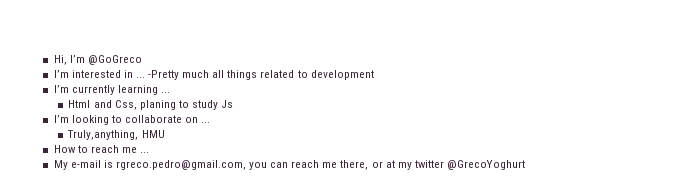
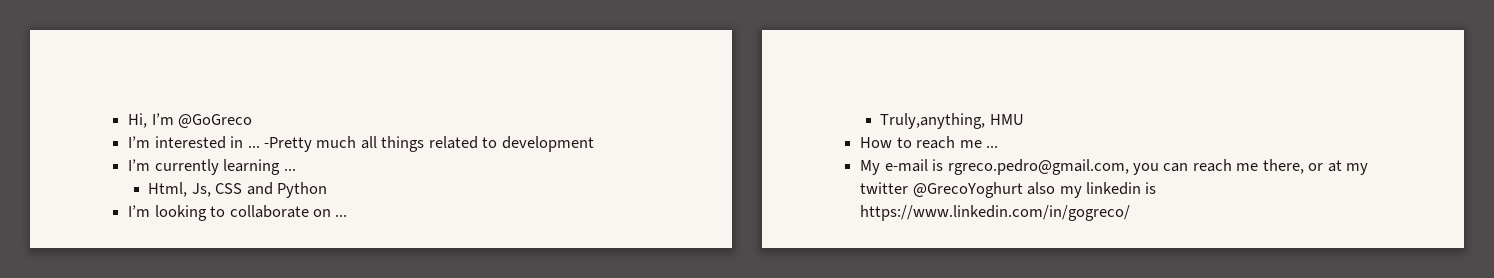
- Html and Css, planing to study Js
+ Html, Js, CSS and Python
- My e-mail is rgreco.pedro@gmail.com, you can reach me there, or at my twitter @GrecoYoghurt
+ My e-mail is rgreco.pedro@gmail.com, you can reach me there, or at my twitter @GrecoYoghurt also my linkedin is https://www.linkedin.com/in/gogreco/

